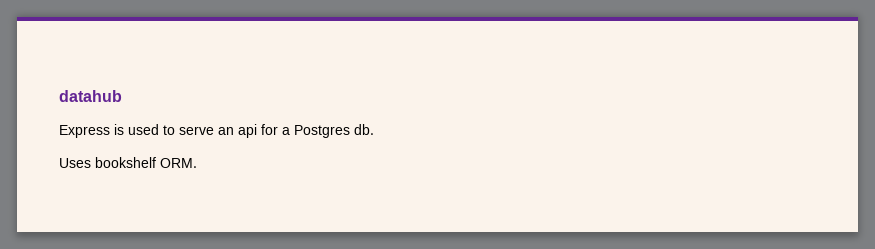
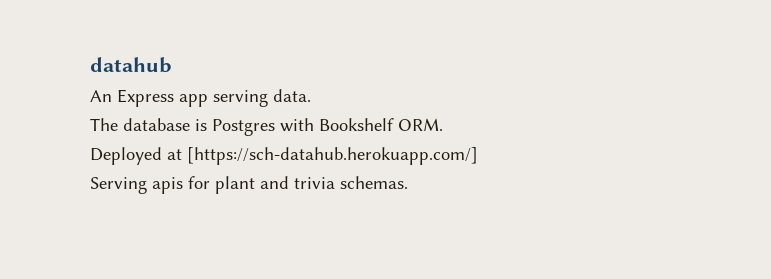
- Express is used to serve an api for a Postgres db.
- Uses bookshelf ORM.
+ An Express app serving data.
+ The database is Postgres with Bookshelf ORM.
+ Deployed at [https://sch-datahub.herokuapp.com/]
+ Serving apis for plant and trivia schemas.

